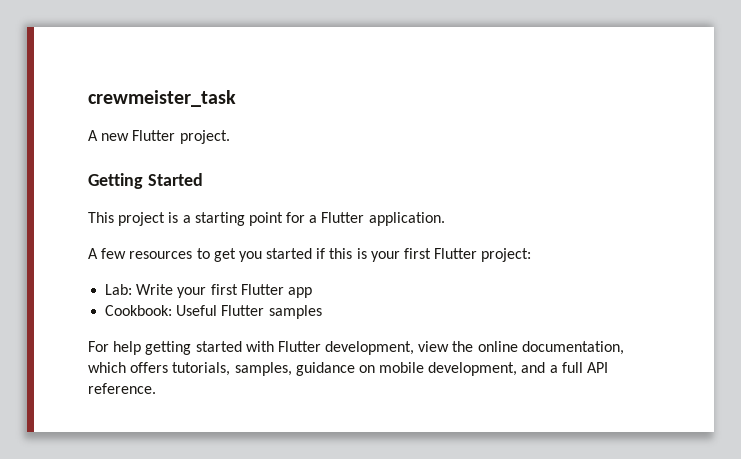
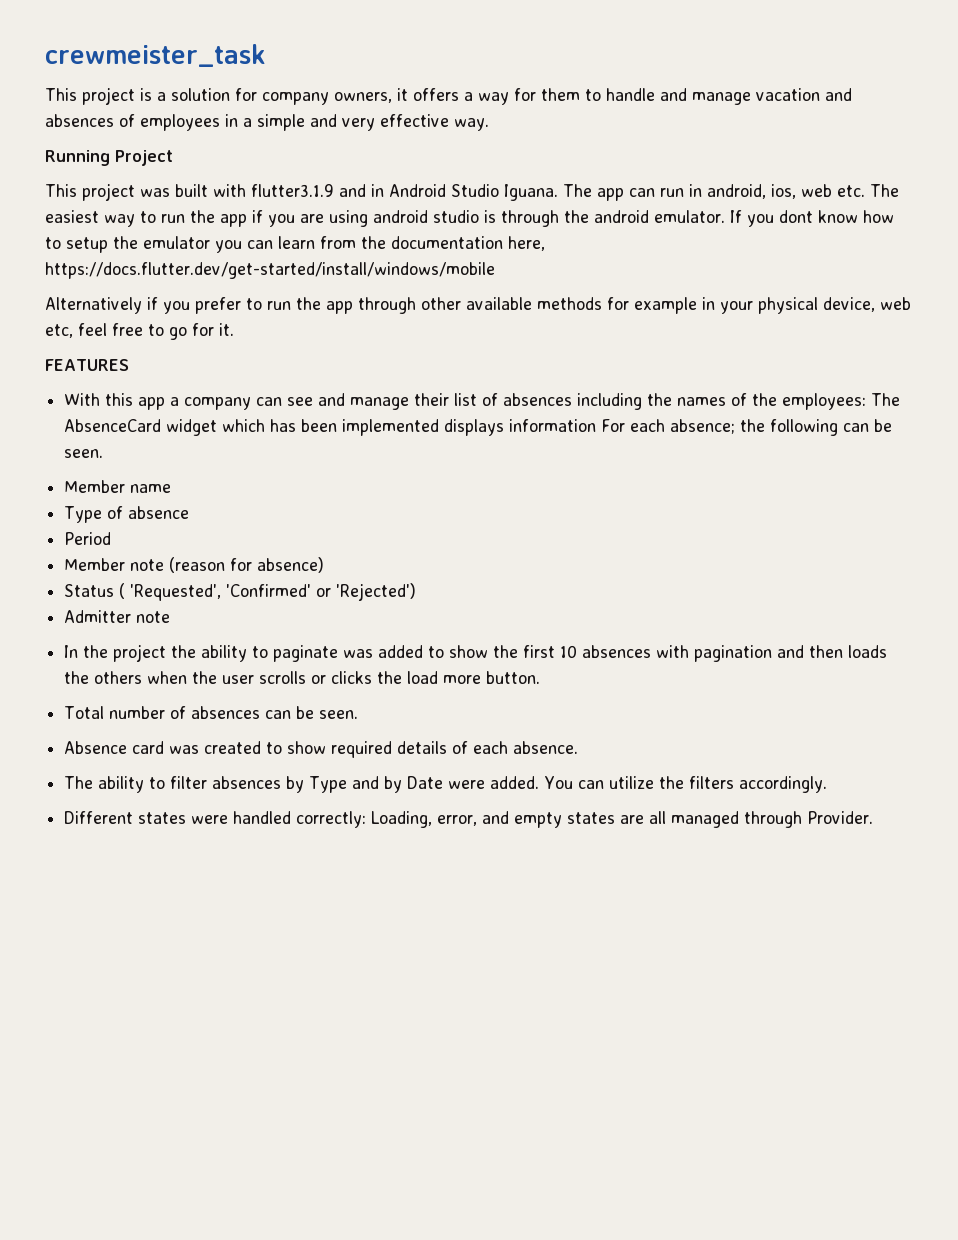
- A new Flutter project.
- Getting Started
- This project is a starting point for a Flutter application.
- A few resources to get you started if this is your first Flutter project:
- Lab: Write your first Flutter app
- Cookbook: Useful Flutter samples
- For help getting started with Flutter development, view the online documentation, which offers tutorials, samples, guidance on mobile development, and a full API reference.
+ This project is a solution for company owners, it offers a way for them to handle and manage vacation and absences of employees in a simple and very effective way.
+ Running Project
+ This project was built with flutter3.1.9 and in Android Studio Iguana. The app can run in android, ios, web etc. The easiest way to run the app if you are using android studio is through the android emulator. If you dont know how to setup the emulator you can learn from the documentation here, https://docs.flutter.dev/get-started/install/windows/mobile
+ Alternatively if you prefer to run the app through other available methods for example in your physical device, web etc, feel free to go for it.
+ FEATURES
+ With this app a company can see and manage their list of absences including the names of the employees: The AbsenceCard widget which has been implemented displays information For each absence; the following can be seen.
+ Member name
+ Type of absence
+ Period
+ Member note (reason for absence)
+ Status ( 'Requested', 'Confirmed' or 'Rejected')
+ Admitter note
+ In the project the ability to paginate was added to show the first 10 absences with pagination and then loads the others when the user scrolls or clicks the load more button.
+ Total number of absences can be seen.
+ Absence card was created to show required details of each absence.
+ The ability to filter absences by Type and by Date were added. You can utilize the filters accordingly.
+ Different states were handled correctly: Loading, error, and empty states are all managed through Provider.

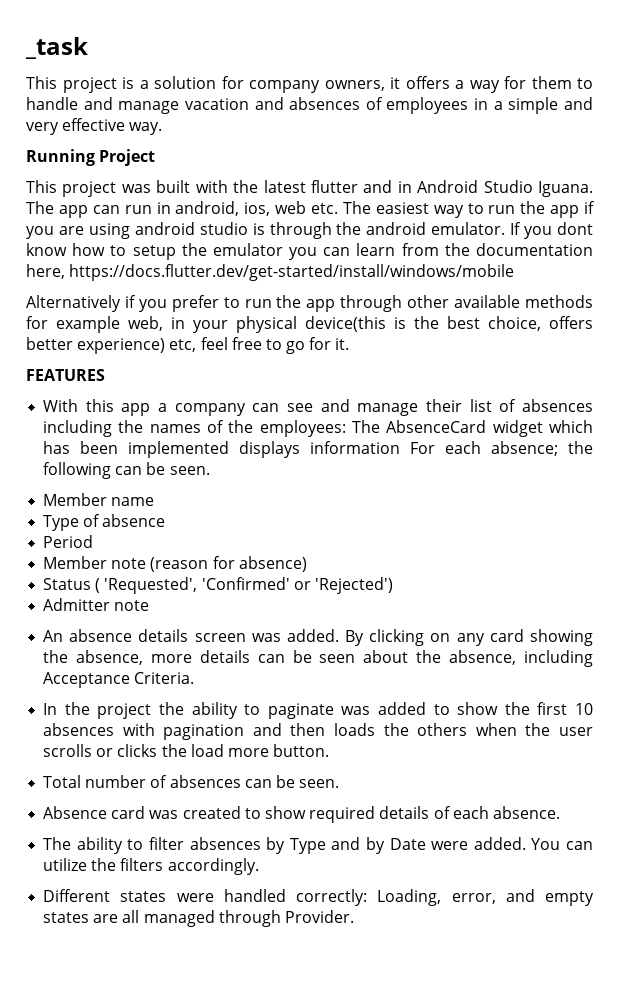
- crewmeister_task
+ _task
- This project was built with flutter3.1.9 and in Android Studio Iguana.
+ This project was built with the latest flutter and in Android Studio Iguana.
- Alternatively if you prefer to run the app through other available methods for example in your physical device, web etc, feel free to go for it.
+ Alternatively if you prefer to run the app through other available methods for example web, in your physical device(this is the best choice, offers better experience) etc, feel free to go for it.
+ An absence details screen was added. By clicking on any card showing the absence, more details can be seen about the absence, including Acceptance Criteria.

